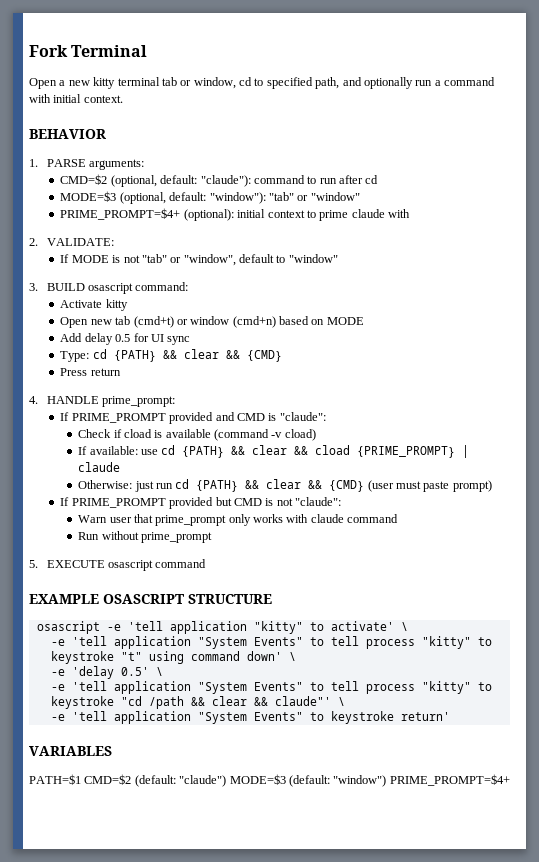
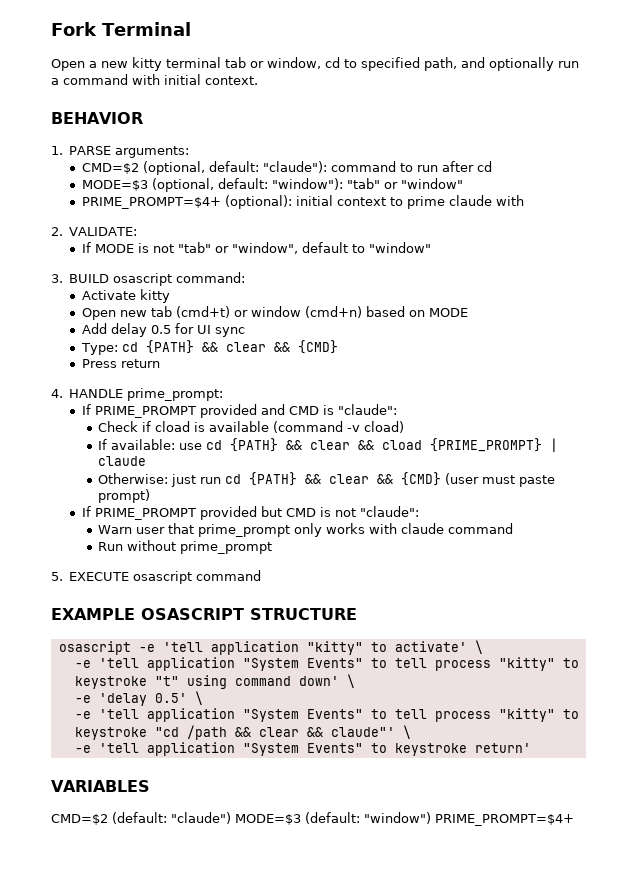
- PATH=$1 CMD=$2 (default: "claude") MODE=$3 (default: "window") PRIME_PROMPT=$4+
+ CMD=$2 (default: "claude") MODE=$3 (default: "window") PRIME_PROMPT=$4+

